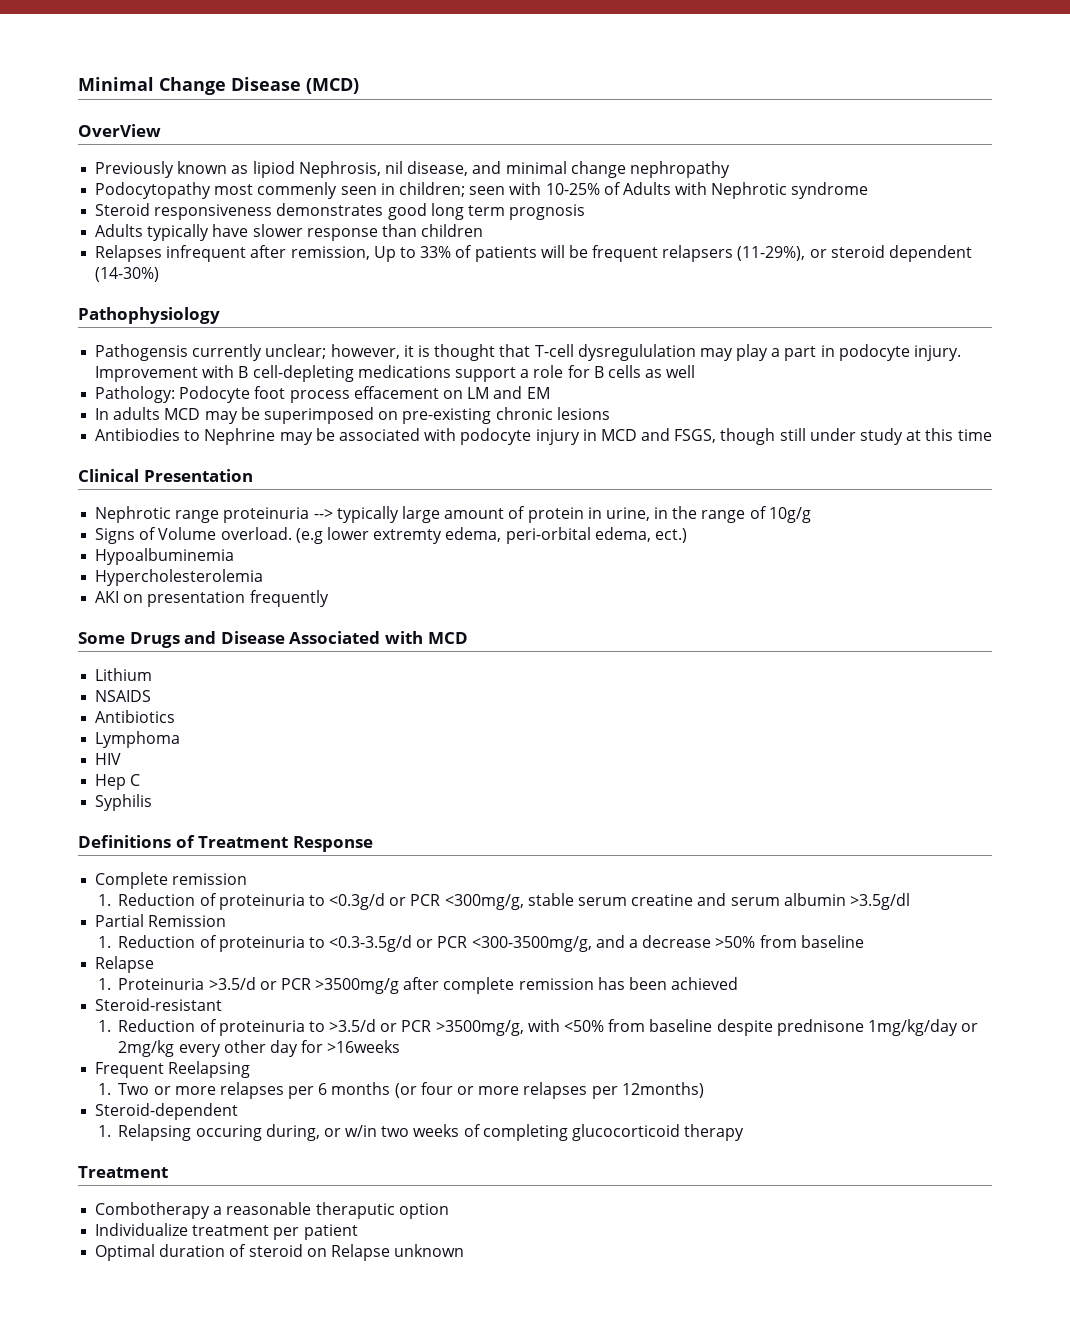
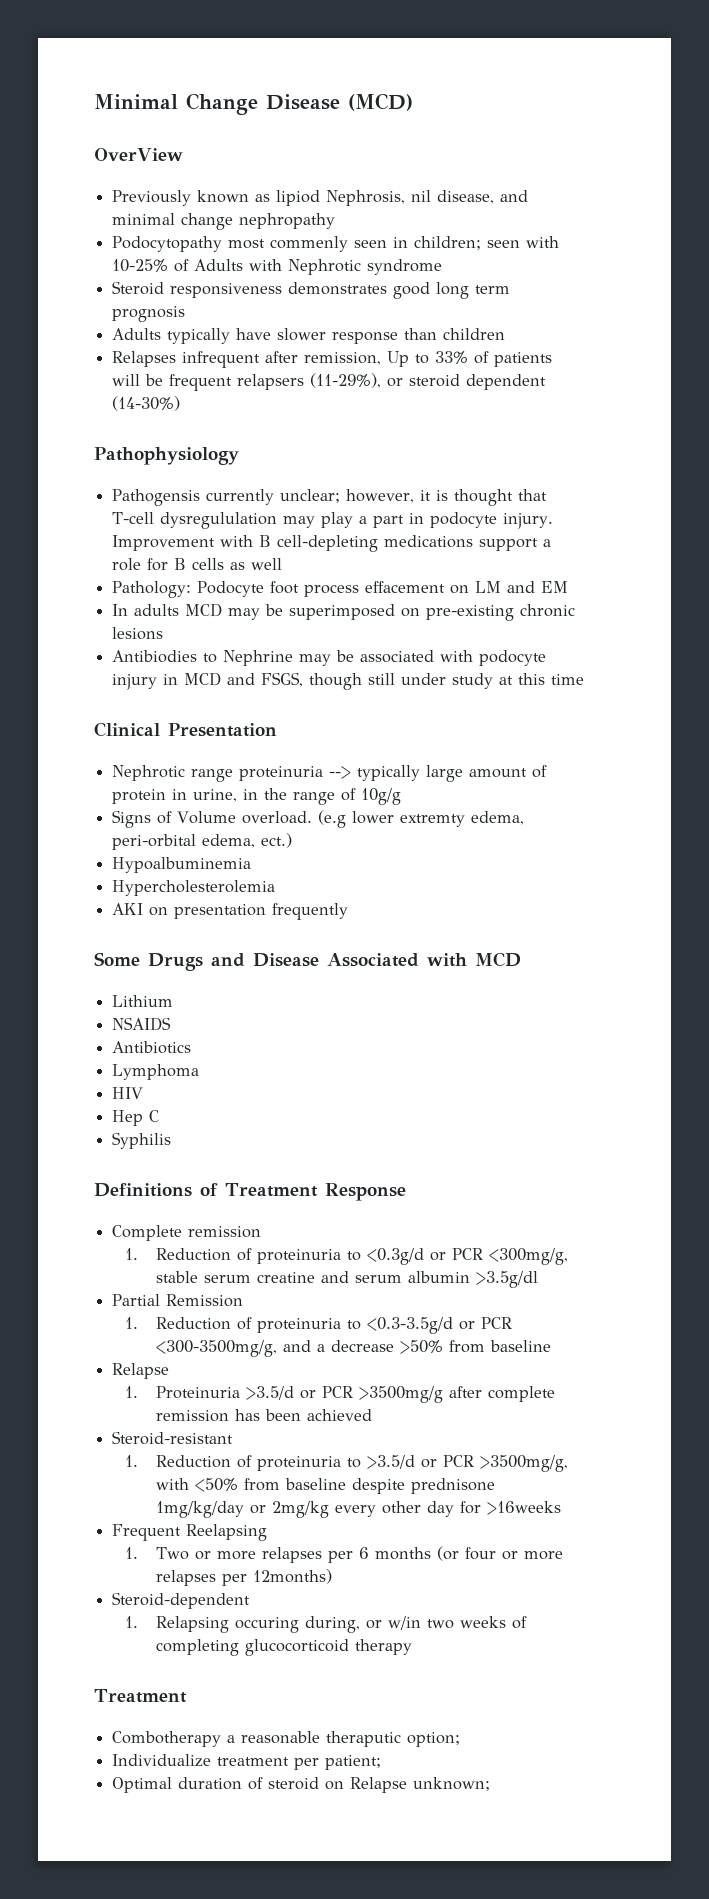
- Combotherapy a reasonable theraputic option
+ Combotherapy a reasonable theraputic option;
- Individualize treatment per patient
+ Individualize treatment per patient;
- Optimal duration of steroid on Relapse unknown
+ Optimal duration of steroid on Relapse unknown;

